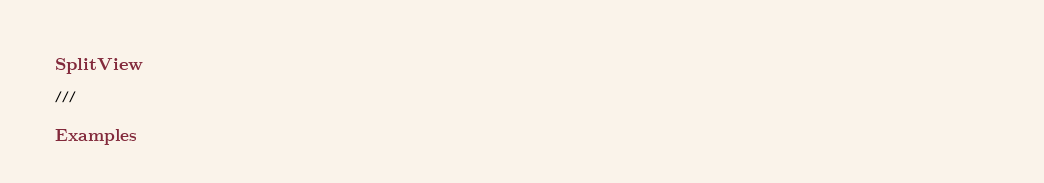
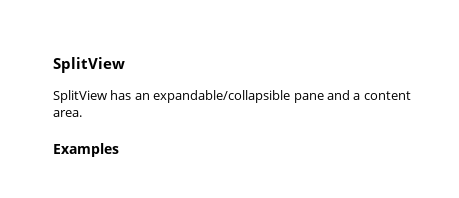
- ///
+ SplitView has an expandable/collapsible pane and a content area.

